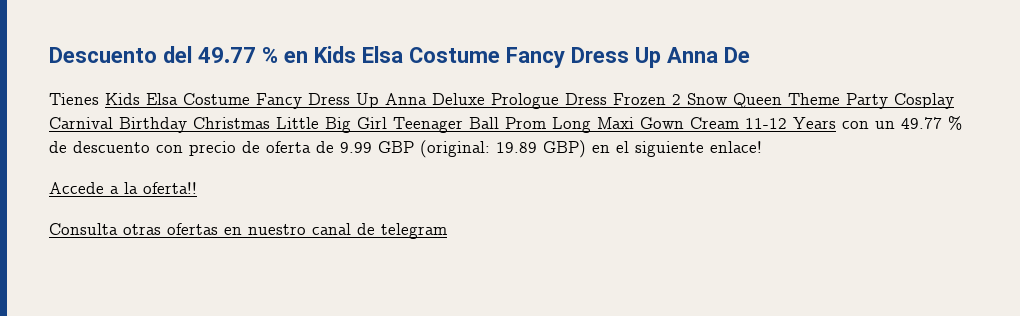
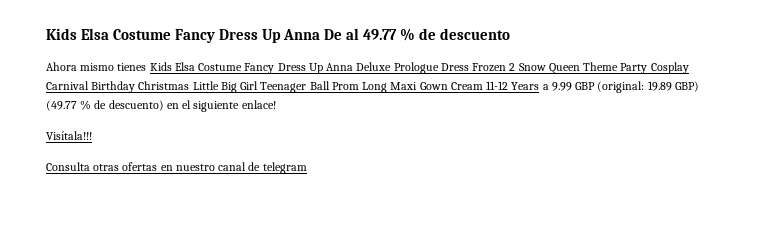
- Descuento del 49.77 % en Kids Elsa Costume Fancy Dress Up Anna De
- Tienes Kids Elsa Costume Fancy Dress Up Anna Deluxe Prologue Dress Frozen 2 Snow Queen Theme Party Cosplay Carnival Birthday Christmas Little Big Girl Teenager Ball Prom Long Maxi Gown Cream 11-12 Years con un 49.77 % de descuento con precio de oferta de 9.99 GBP (original: 19.89 GBP) en el siguiente enlace!
+ Kids Elsa Costume Fancy Dress Up Anna De al 49.77 % de descuento
+ Ahora mismo tienes Kids Elsa Costume Fancy Dress Up Anna Deluxe Prologue Dress Frozen 2 Snow Queen Theme Party Cosplay Carnival Birthday Christmas Little Big Girl Teenager Ball Prom Long Maxi Gown Cream 11-12 Years a 9.99 GBP (original: 19.89 GBP) (49.77 % de descuento) en el siguiente enlace!
- Accede a la oferta!!
+ Visítala!!!

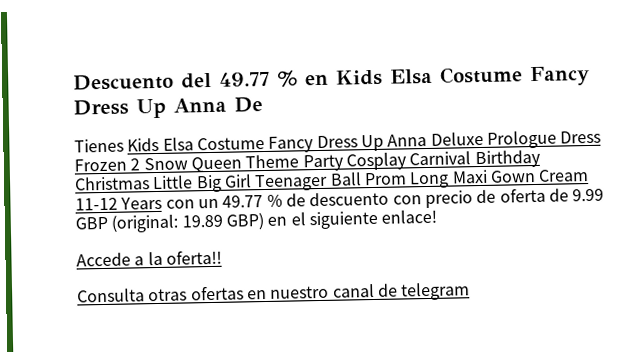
- Kids Elsa Costume Fancy Dress Up Anna De al 49.77 % de descuento
- Ahora mismo tienes Kids Elsa Costume Fancy Dress Up Anna Deluxe Prologue Dress Frozen 2 Snow Queen Theme Party Cosplay Carnival Birthday Christmas Little Big Girl Teenager Ball Prom Long Maxi Gown Cream 11-12 Years a 9.99 GBP (original: 19.89 GBP) (49.77 % de descuento) en el siguiente enlace!
+ Descuento del 49.77 % en Kids Elsa Costume Fancy Dress Up Anna De
+ Tienes Kids Elsa Costume Fancy Dress Up Anna Deluxe Prologue Dress Frozen 2 Snow Queen Theme Party Cosplay Carnival Birthday Christmas Little Big Girl Teenager Ball Prom Long Maxi Gown Cream 11-12 Years con un 49.77 % de descuento con precio de oferta de 9.99 GBP (original: 19.89 GBP) en el siguiente enlace!
- Visítala!!!
+ Accede a la oferta!!

